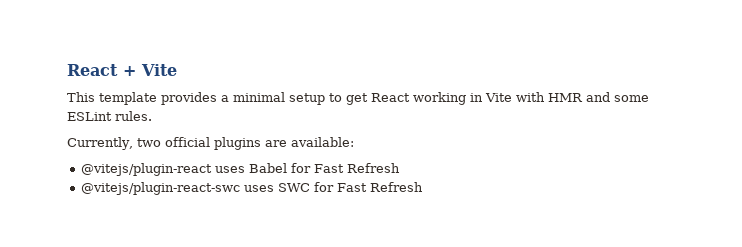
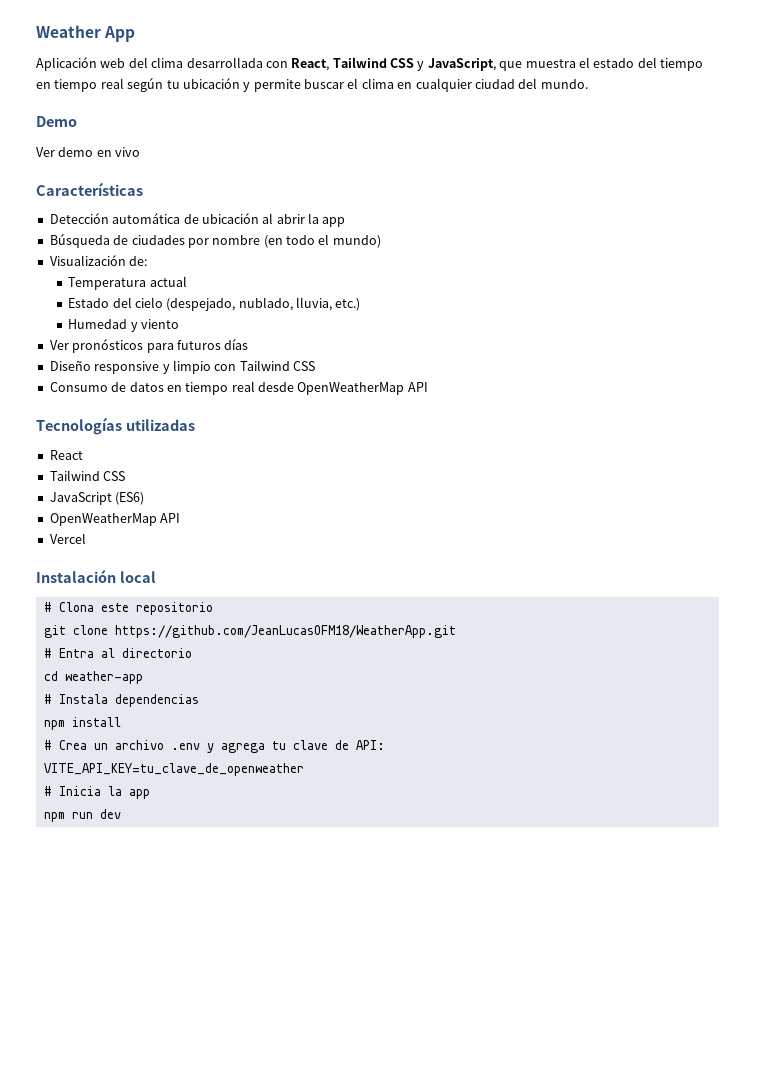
- React + Vite
- This template provides a minimal setup to get React working in Vite with HMR and some ESLint rules.
- Currently, two official plugins are available:
- @vitejs/plugin-react uses Babel for Fast Refresh
- @vitejs/plugin-react-swc uses SWC for Fast Refresh
+ Weather App
+ Aplicación web del clima desarrollada con React, Tailwind CSS y JavaScript, que muestra el estado del tiempo en tiempo real según tu ubicación y permite buscar el clima en cualquier ciudad del mundo.
+ Demo
+ Ver demo en vivo
+ Características
+ Detección automática de ubicación al abrir la app
+ Búsqueda de ciudades por nombre (en todo el mundo)
+ Visualización de:
+ Temperatura actual
+ Estado del cielo (despejado, nublado, lluvia, etc.)
+ Humedad y viento
+ Ver pronósticos para futuros días
+ Diseño responsive y limpio con Tailwind CSS
+ Consumo de datos en tiempo real desde OpenWeatherMap API
+ Tecnologías utilizadas
+ React
+ Tailwind CSS
+ JavaScript (ES6)
+ OpenWeatherMap API
+ Vercel
+ Instalación local
+ # Clona este repositorio
+ git clone https://github.com/JeanLucasOFM18/WeatherApp.git
+ # Entra al directorio
+ cd weather-app
+ # Instala dependencias
+ npm install
+ # Crea un archivo .env y agrega tu clave de API:
+ VITE_API_KEY=tu_clave_de_openweather
+ # Inicia la app
+ npm run dev

